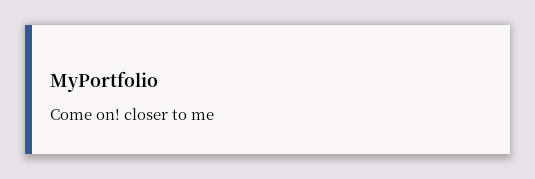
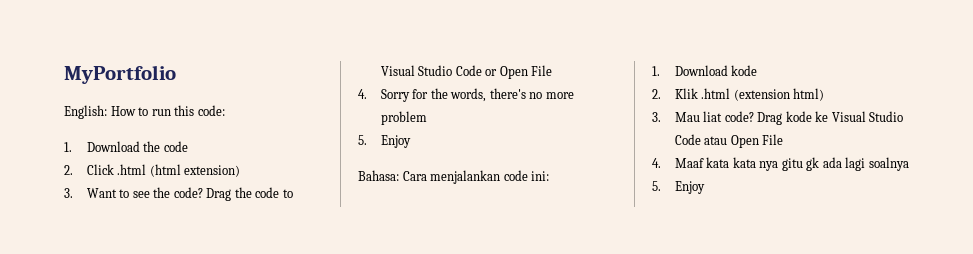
- Come on! closer to me
+ English: How to run this code:
+ 1. Download the code
+ 2. Click .html (html extension)
+ 3. Want to see the code? Drag the code to Visual Studio Code or Open File
+ 4. Sorry for the words, there's no more problem
+ 5. Enjoy
+ Bahasa: Cara menjalankan code ini:
+ 1. Download kode
+ 2. Klik .html (extension html)
+ 3. Mau liat code? Drag kode ke Visual Studio Code atau Open File
+ 4. Maaf kata kata nya gitu gk ada lagi soalnya
+ 5. Enjoy

